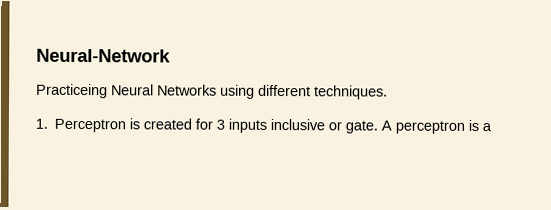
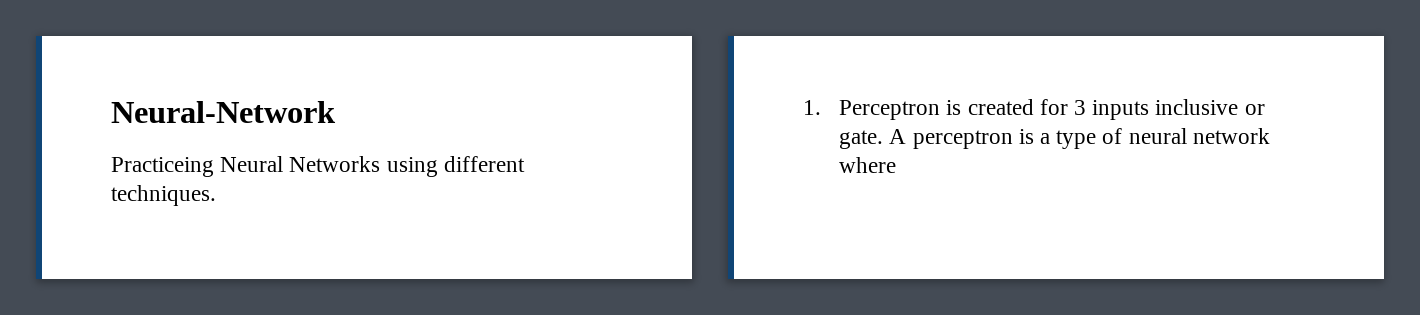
- A perceptron is a
+ A perceptron is a type of neural network where

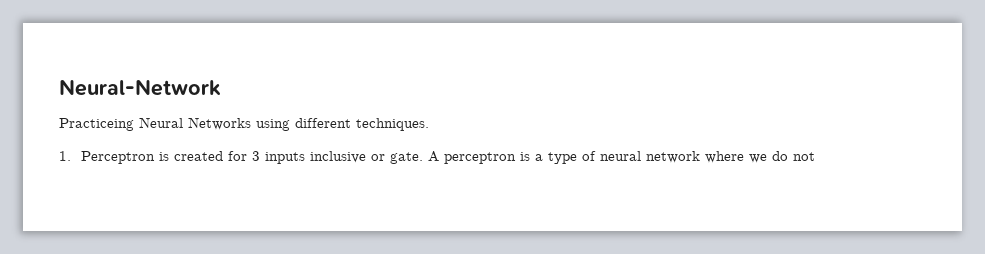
- A perceptron is a type of neural network where
+ A perceptron is a type of neural network where we do not

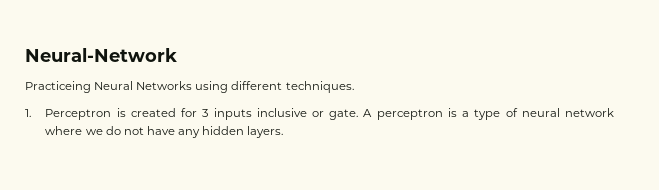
- A perceptron is a type of neural network where we do not
+ A perceptron is a type of neural network where we do not have any hidden layers.

